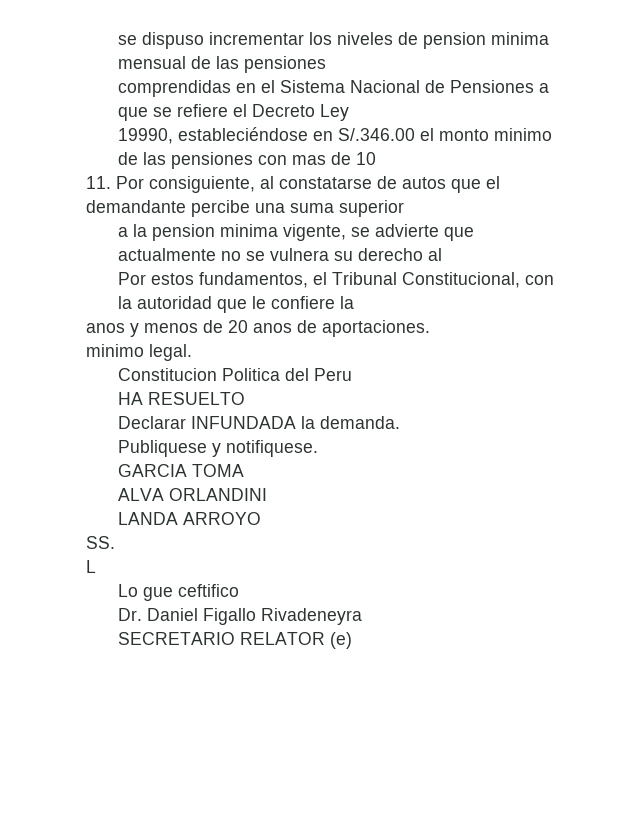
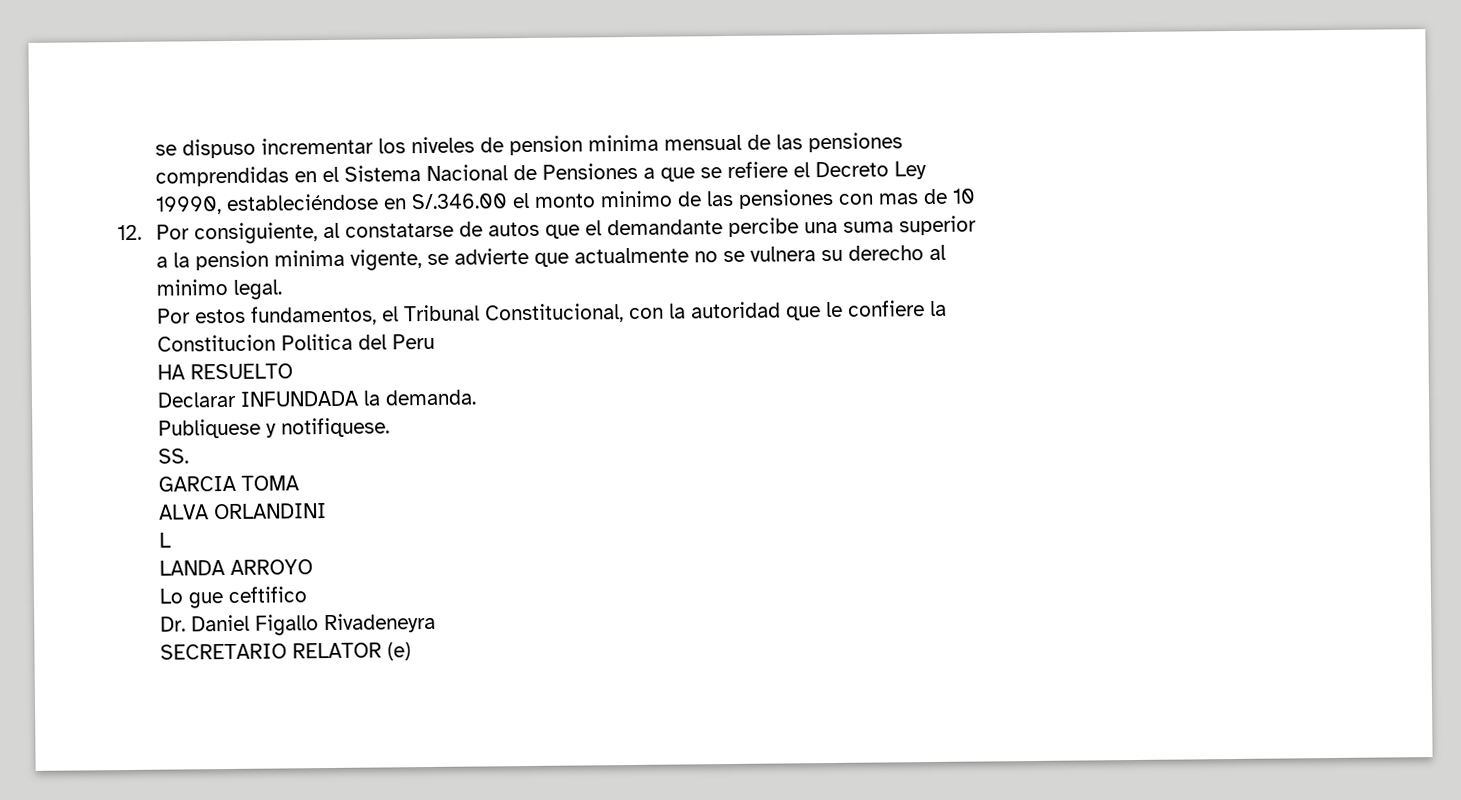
- 11. Por consiguiente, al constatarse de autos que el demandante percibe una suma superior
+ 12. Por consiguiente, al constatarse de autos que el demandante percibe una suma superior
+ minimo legal.
- anos y menos de 20 anos de aportaciones.
- minimo legal.
+ SS.
+ L
- SS.
- L

